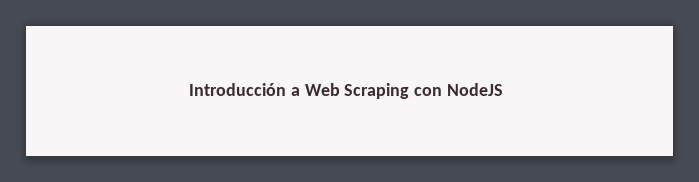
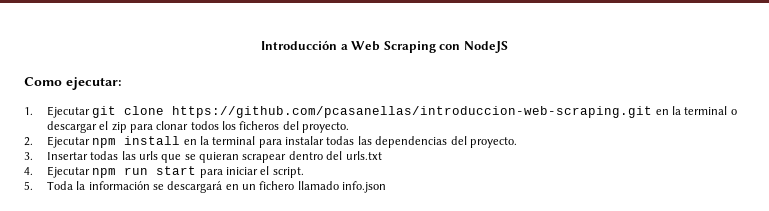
+ Como ejecutar:
+ 1. Ejecutar git clone https://github.com/pcasanellas/introduccion-web-scraping.git en la terminal o descargar el zip para clonar todos los ficheros del proyecto.
+ 2. Ejecutar npm install en la terminal para instalar todas las dependencias del proyecto.
+ 3. Insertar todas las urls que se quieran scrapear dentro del urls.txt
+ 4. Ejecutar npm run start para iniciar el script.
+ 5. Toda la información se descargará en un fichero llamado info.json

